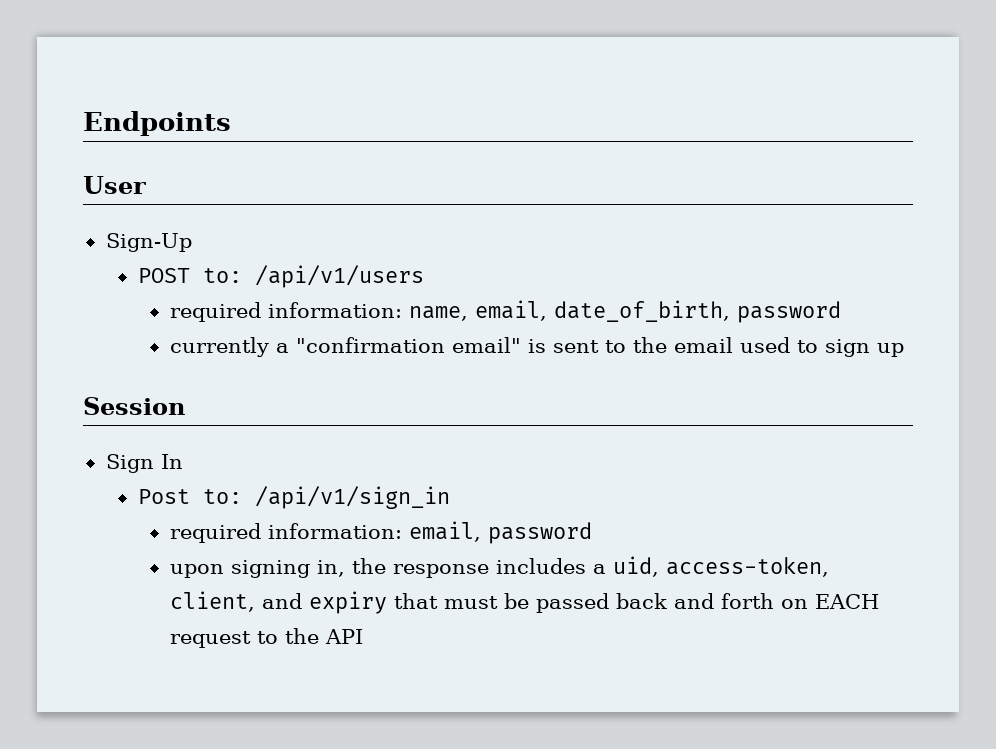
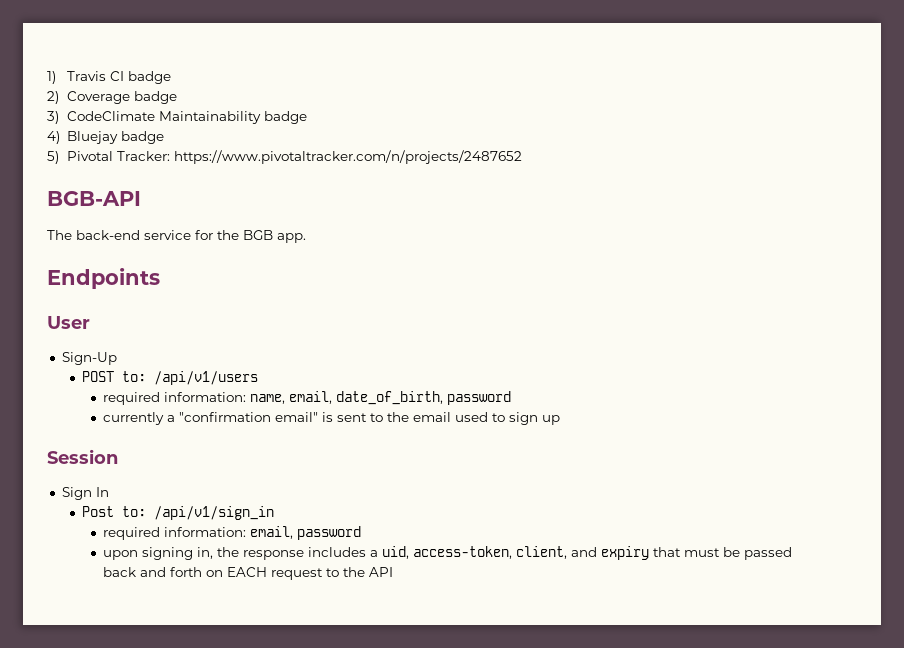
+ 1) Travis CI badge
+ 2) Coverage badge
+ 3) CodeClimate Maintainability badge
+ 4) Bluejay badge
+ 5) Pivotal Tracker: https://www.pivotaltracker.com/n/projects/2487652
+ BGB-API
+ The back-end service for the BGB app.

